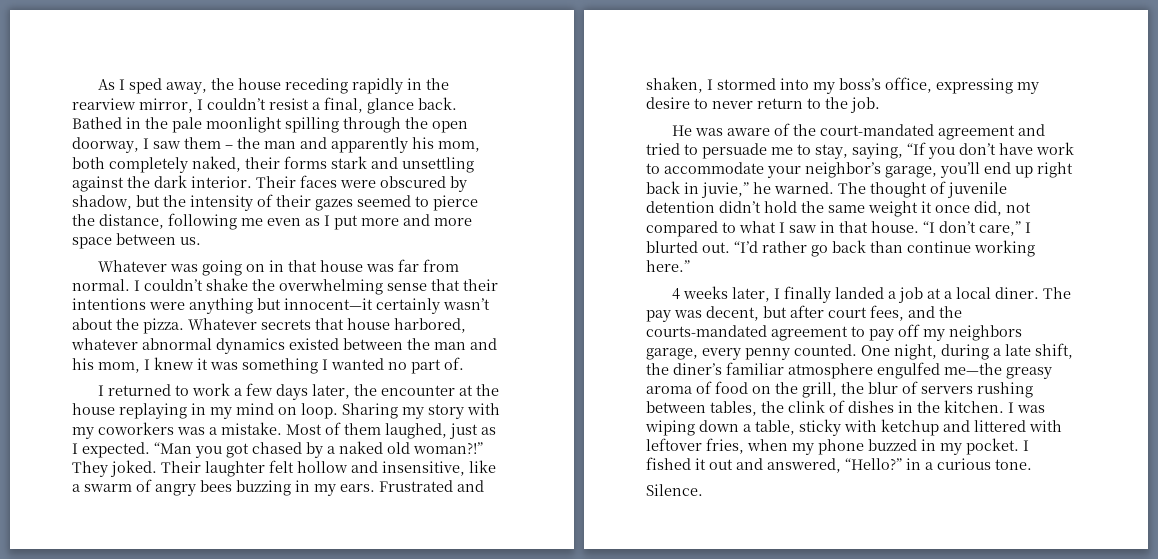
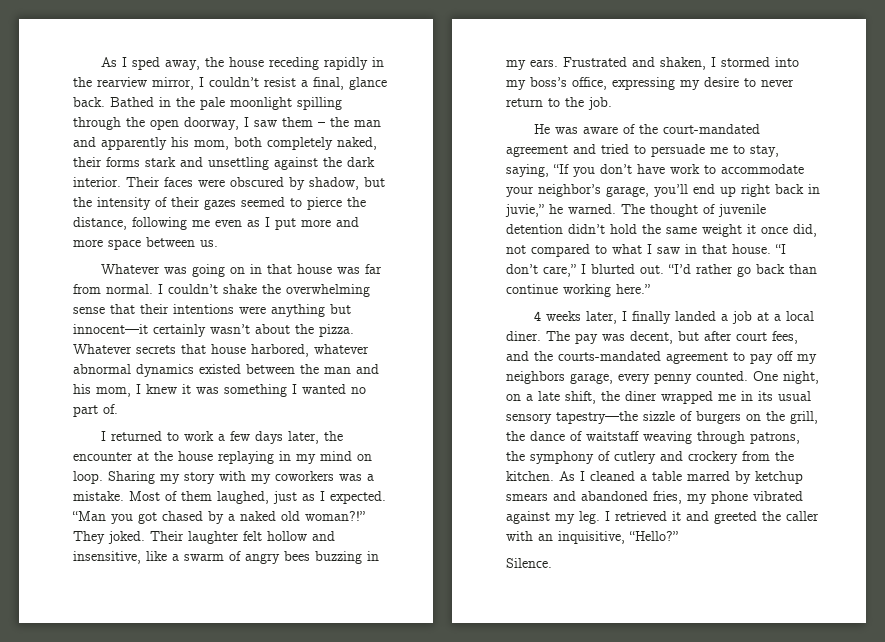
- One night, during a late shift, the diner’s familiar atmosphere engulfed me—the greasy aroma of food on the grill, the blur of servers rushing between tables, the clink of dishes in the kitchen. I was wiping down a table, sticky with ketchup and littered with leftover fries, when my phone buzzed in my pocket. I fished it out and answered, “Hello?” in a curious tone.
+ One night, on a late shift, the diner wrapped me in its usual sensory tapestry—the sizzle of burgers on the grill, the dance of waitstaff weaving through patrons, the symphony of cutlery and crockery from the kitchen. As I cleaned a table marred by ketchup smears and abandoned fries, my phone vibrated against my leg. I retrieved it and greeted the caller with an inquisitive, “Hello?”

